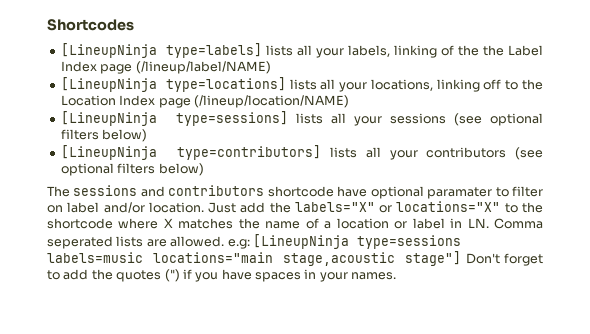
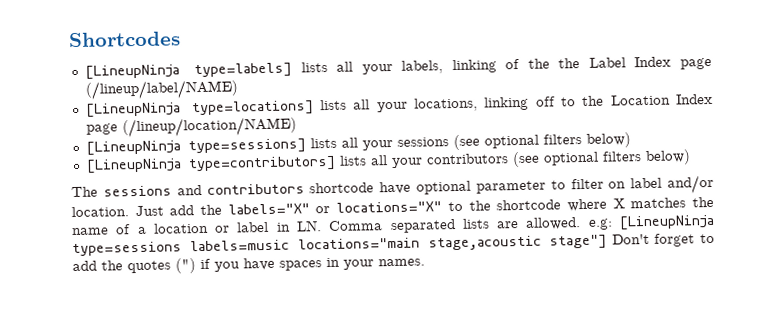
- The sessions and contributors shortcode have optional paramater to filter on label and/or location.
+ The sessions and contributors shortcode have optional parameter to filter on label and/or location.
- Just add the labels="X" or locations="X" to the shortcode where X matches the name of a location or label in LN. Comma seperated lists are allowed. e.g: [LineupNinja type=sessions labels=music locations="main stage,acoustic stage"] Don't forget to add the quotes (") if you have spaces in your names.
+ Just add the labels="X" or locations="X" to the shortcode where X matches the name of a location or label in LN. Comma separated lists are allowed. e.g: [LineupNinja type=sessions labels=music locations="main stage,acoustic stage"] Don't forget to add the quotes (") if you have spaces in your names.

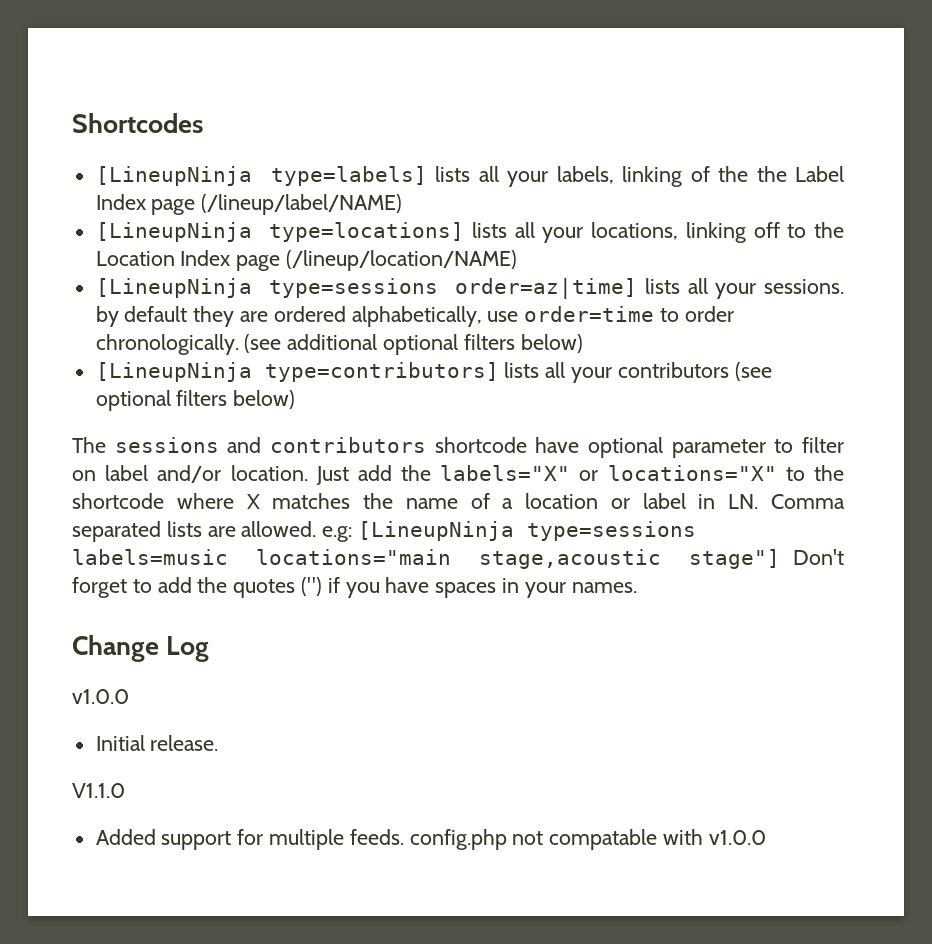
- [LineupNinja type=sessions] lists all your sessions (see optional filters below)
+ [LineupNinja type=sessions order=az|time] lists all your sessions. by default they are ordered alphabetically, use order=time to order chronologically. (see additional optional filters below)
+ Change Log
+ v1.0.0
+ Initial release.
+ V1.1.0
+ Added support for multiple feeds. config.php not compatable with v1.0.0

